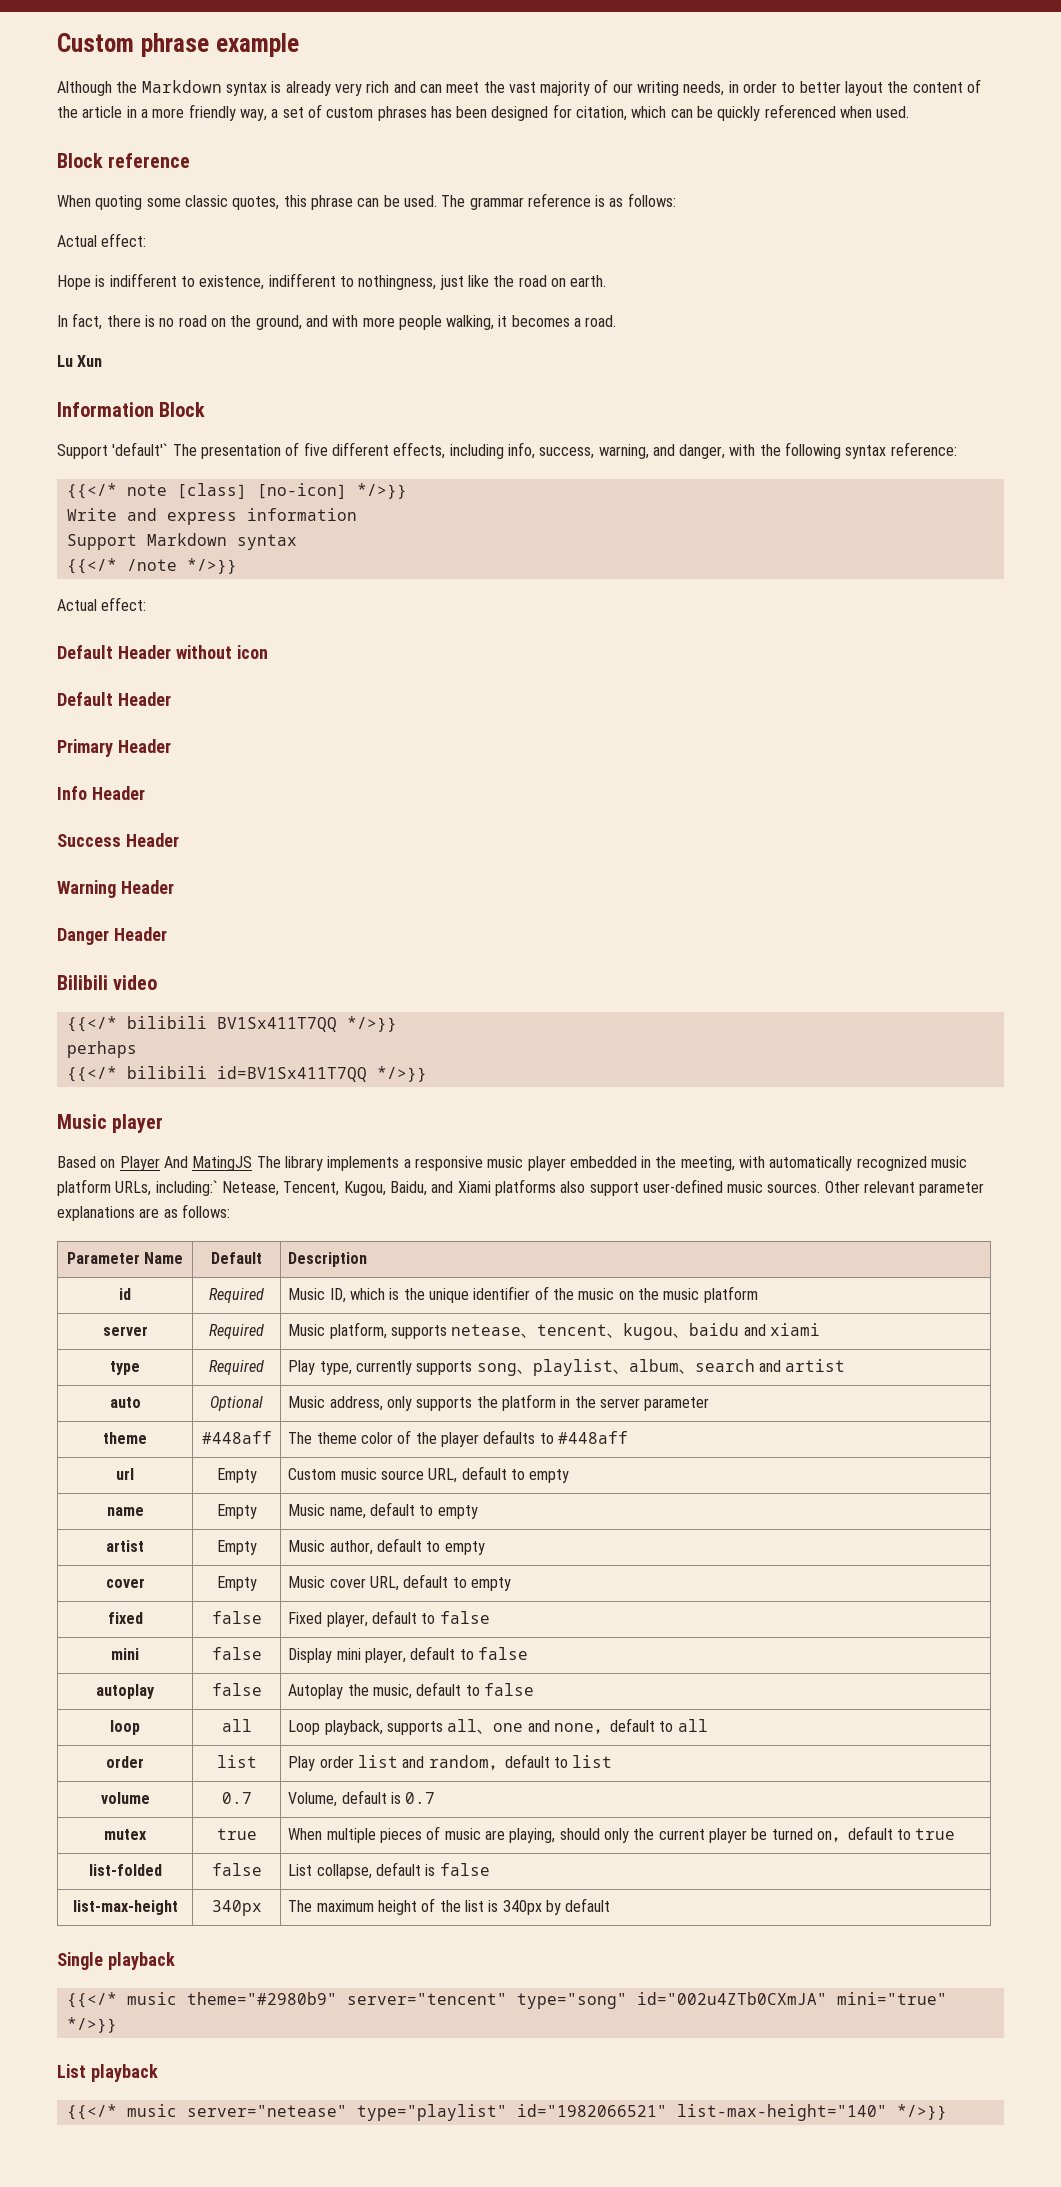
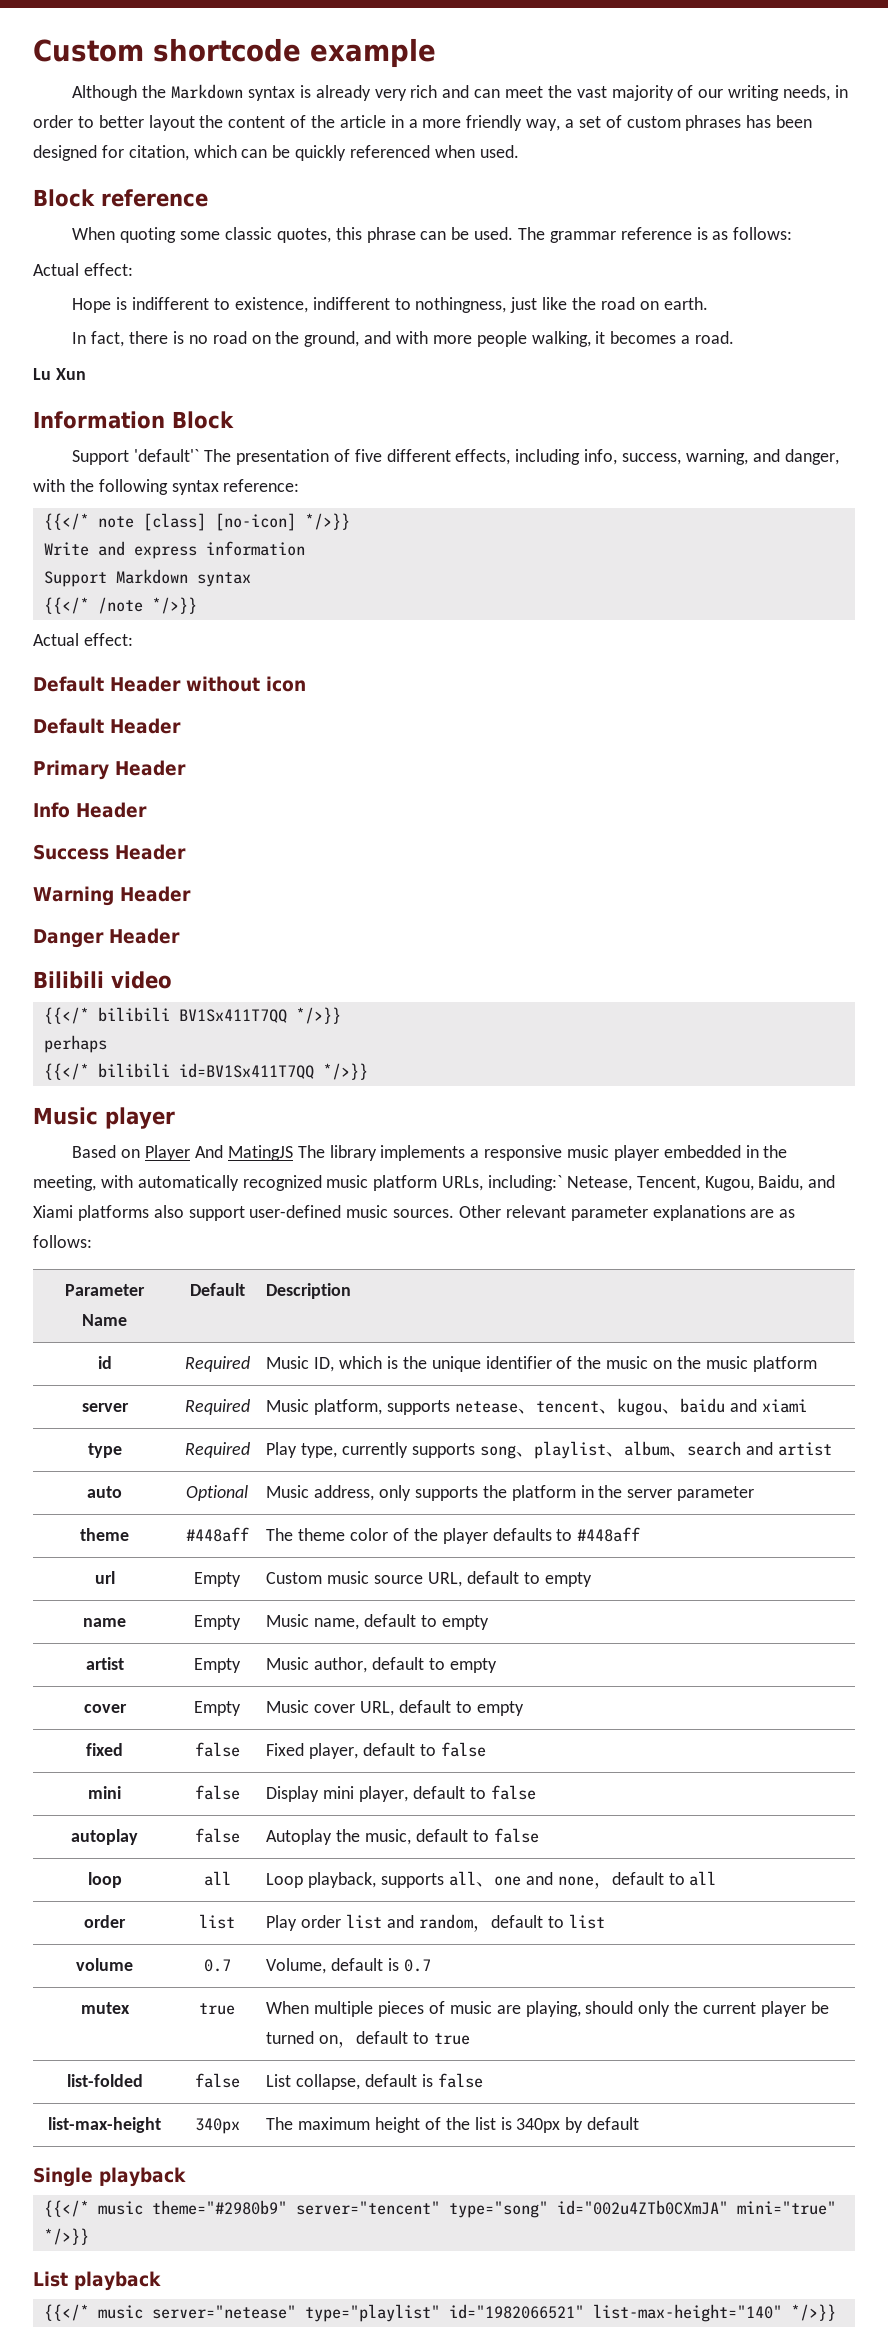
- Custom phrase example
+ Custom shortcode example

